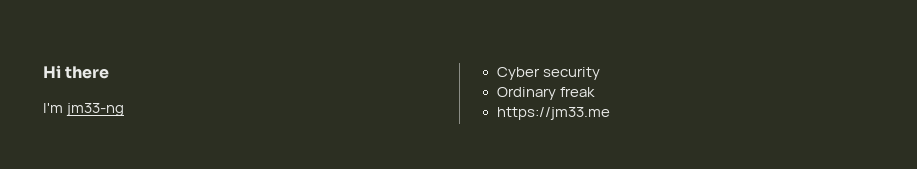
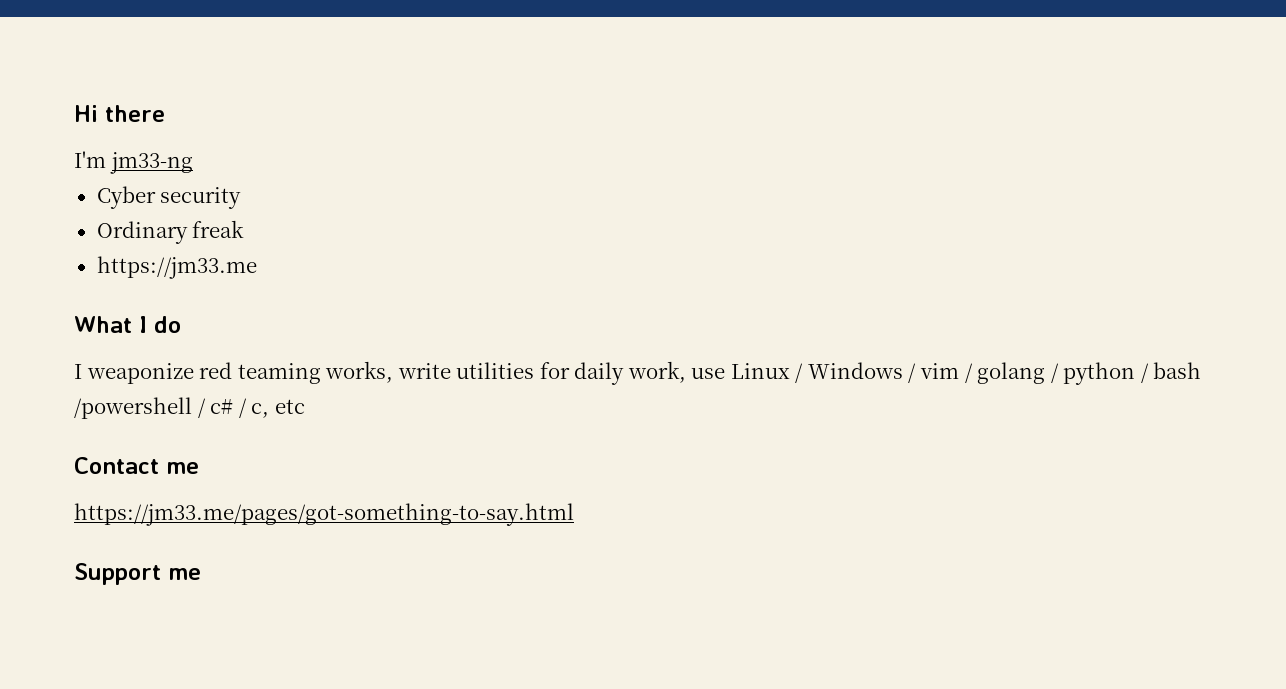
+ What I do
+ I weaponize red teaming works, write utilities for daily work, use Linux / Windows / vim / golang / python / bash /powershell / c# / c, etc
+ Contact me
+ https://jm33.me/pages/got-something-to-say.html
+ Support me

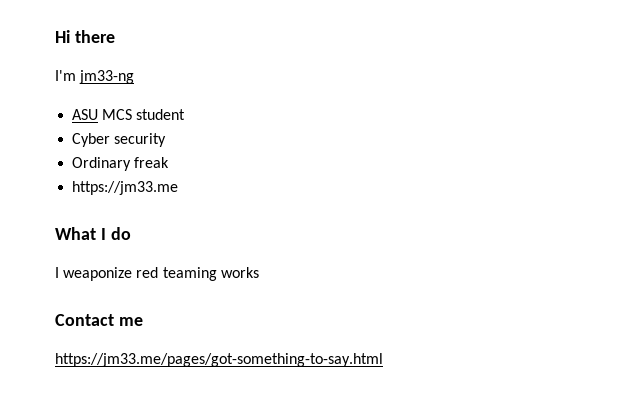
+ ASU MCS student
- I weaponize red teaming works, write utilities for daily work, use Linux / Windows / vim / golang / python / bash /powershell / c# / c, etc
+ I weaponize red teaming works
- Support me

